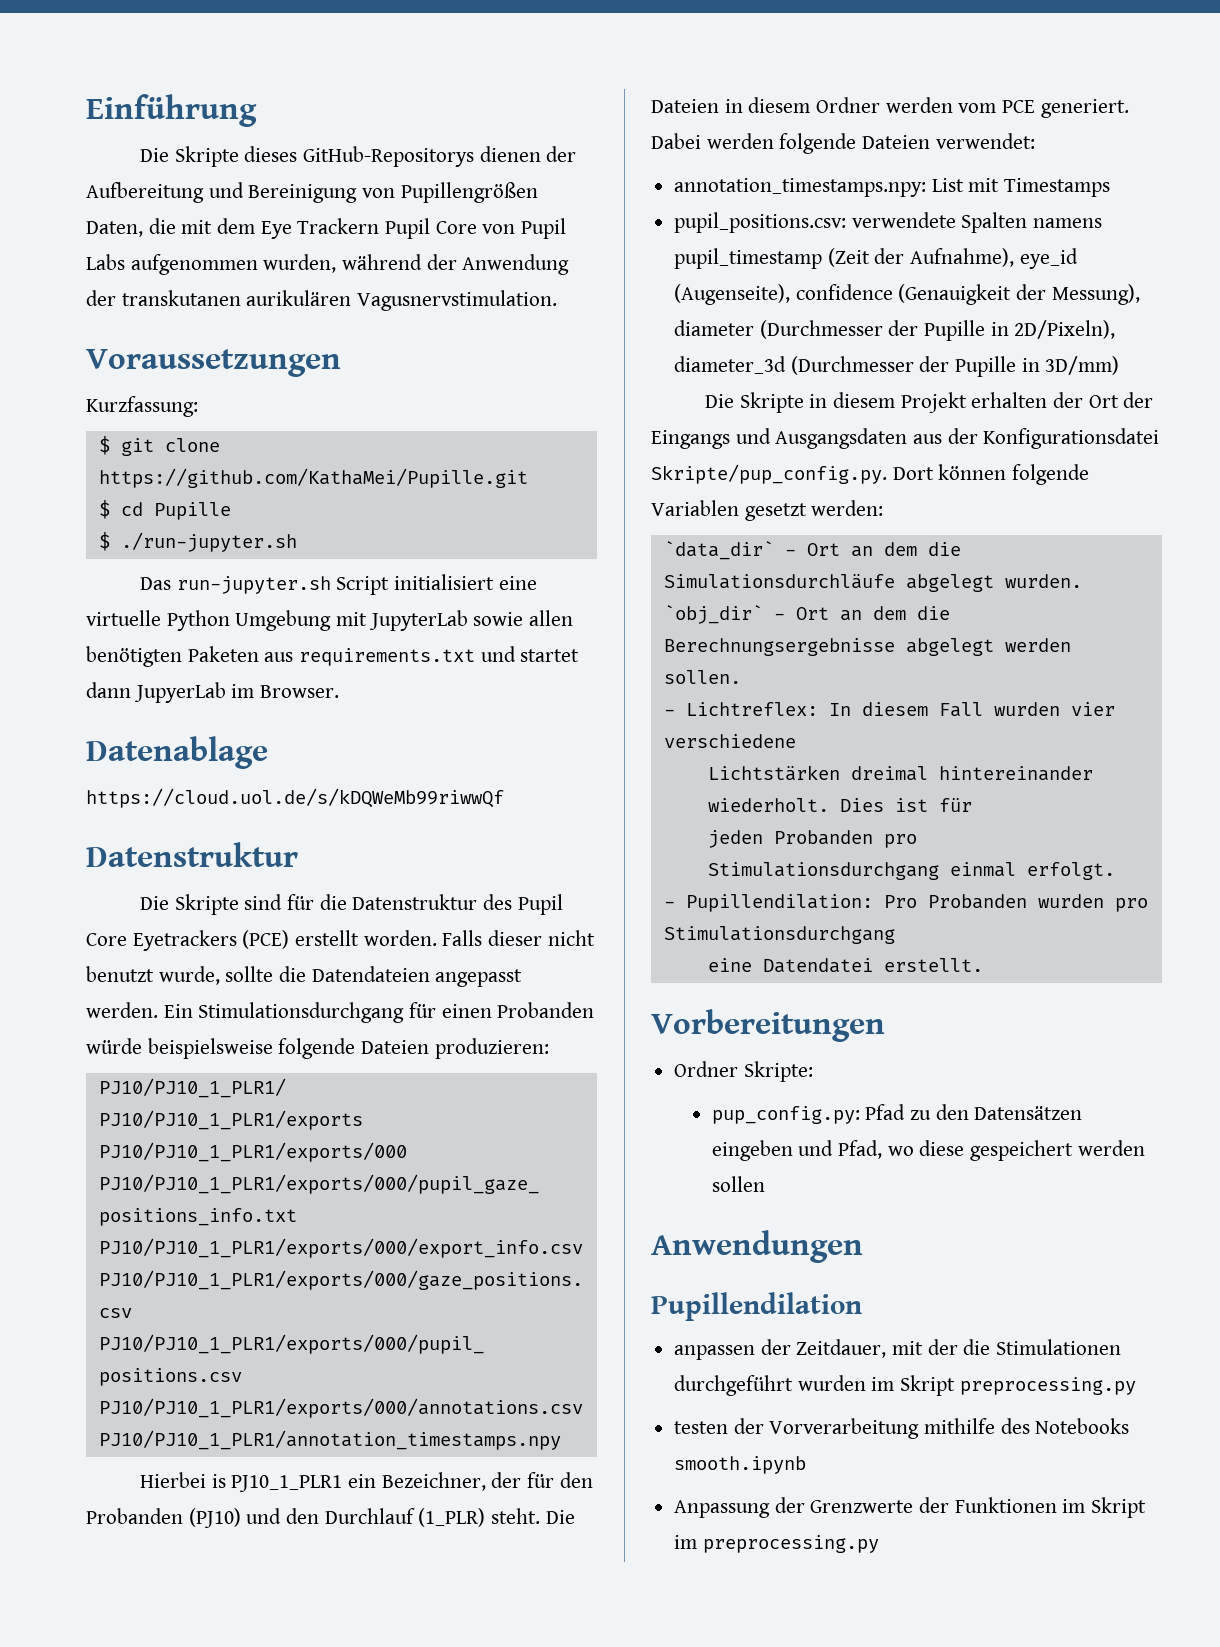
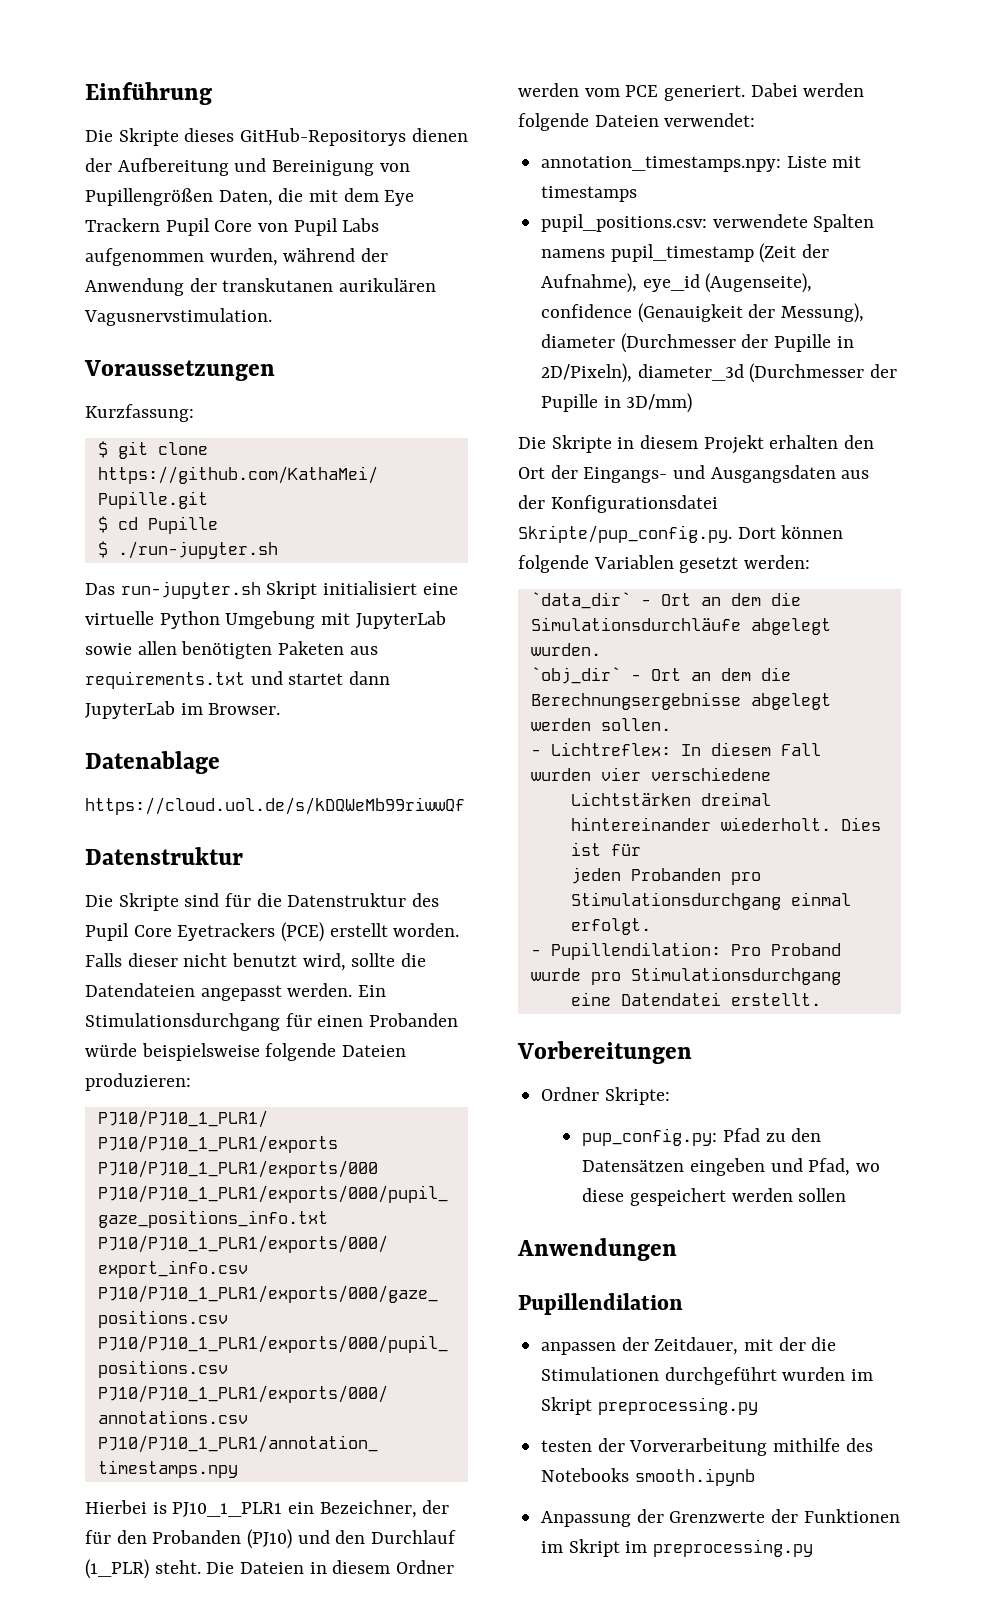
- Das run-jupyter.sh Script initialisiert eine virtuelle Python Umgebung mit JupyterLab sowie allen benötigten Paketen aus requirements.txt und startet dann JupyerLab im Browser.
+ Das run-jupyter.sh Skript initialisiert eine virtuelle Python Umgebung mit JupyterLab sowie allen benötigten Paketen aus requirements.txt und startet dann JupyterLab im Browser.
- Falls dieser nicht benutzt wurde, sollte die Datendateien angepasst werden.
+ Falls dieser nicht benutzt wird, sollte die Datendateien angepasst werden.
- annotation_timestamps.npy: List mit Timestamps
+ annotation_timestamps.npy: Liste mit timestamps
- Die Skripte in diesem Projekt erhalten der Ort der Eingangs und Ausgangsdaten aus der Konfigurationsdatei Skripte/pup_config.py. Dort können folgende Variablen gesetzt werden:
+ Die Skripte in diesem Projekt erhalten den Ort der Eingangs- und Ausgangsdaten aus der Konfigurationsdatei Skripte/pup_config.py. Dort können folgende Variablen gesetzt werden:
- - Pupillendilation: Pro Probanden wurden pro Stimulationsdurchgang
+ - Pupillendilation: Pro Proband wurde pro Stimulationsdurchgang

